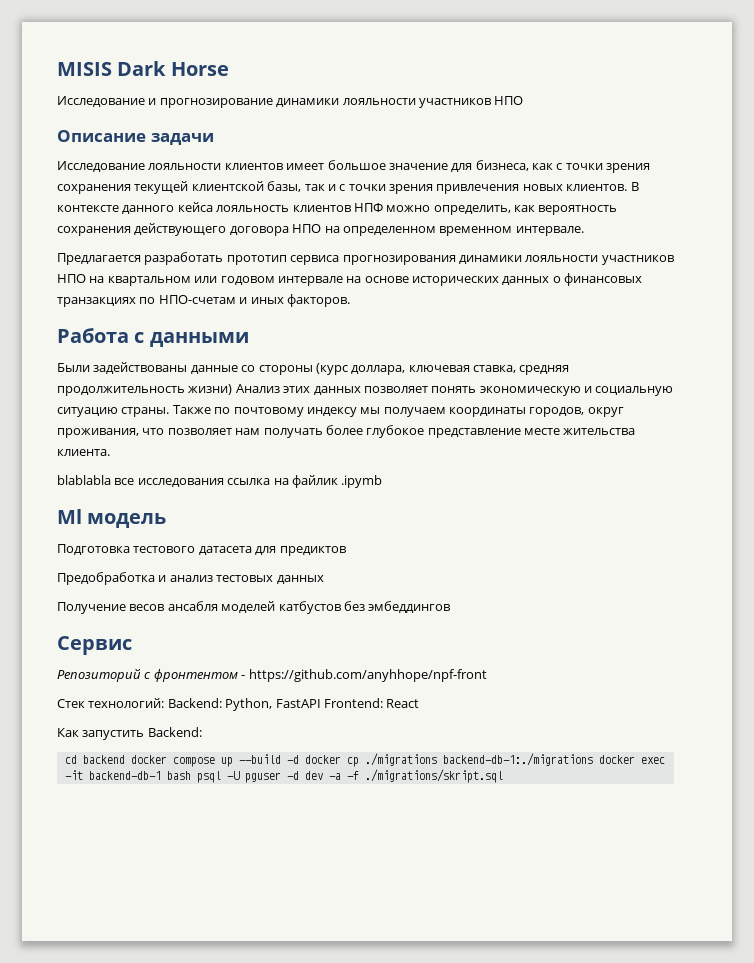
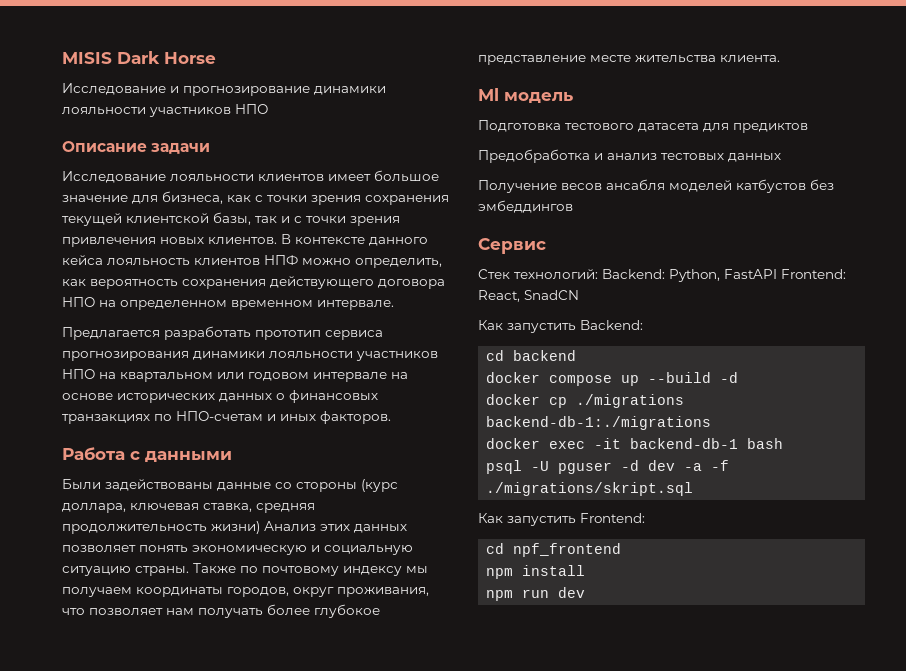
- blablabla все исследования ссылка на файлик .ipymb
- Репозиторий с фронтентом - https://github.com/anyhhope/npf-front
- Cтек технологий: Backend: Python, FastAPI Frontend: React
+ Cтек технологий: Backend: Python, FastAPI Frontend: React, SnadCN
- cd backend docker compose up --build -d docker cp ./migrations backend-db-1:./migrations docker exec -it backend-db-1 bash psql -U pguser -d dev -a -f ./migrations/skript.sql
+ cd backend
+ docker compose up --build -d
+ docker cp ./migrations backend-db-1:./migrations
+ docker exec -it backend-db-1 bash
+ psql -U pguser -d dev -a -f ./migrations/skript.sql
+ Как запустить Frontend:
+ cd npf_frontend
+ npm install
+ npm run dev

